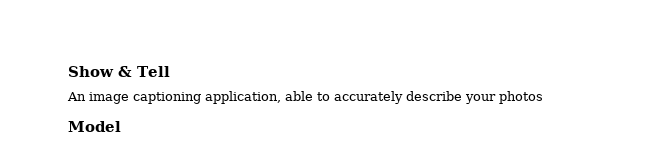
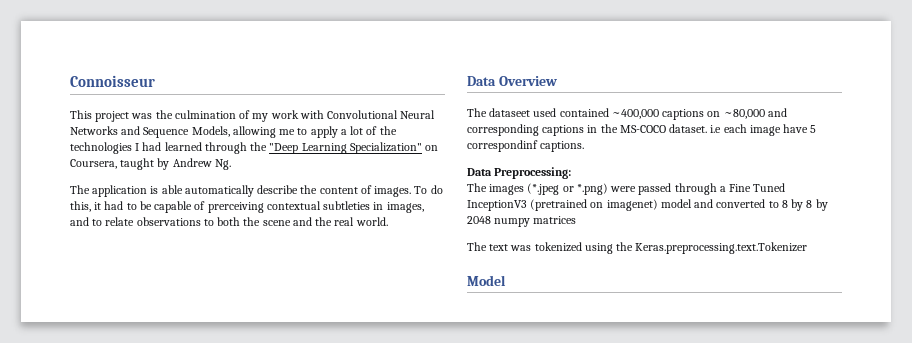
- Show & Tell
- An image captioning application, able to accurately describe your photos
+ Connoisseur
+ This project was the culmination of my work with Convolutional Neural Networks and Sequence Models, allowing me to apply a lot of the technologies I had learned through the "Deep Learning Specialization" on Coursera, taught by Andrew Ng.
+ The application is able automatically describe the content of images. To do this, it had to be capable of prerceiving contextual subtleties in images, and to relate observations to both the scene and the real world.
+ Data Overview
+ The dataseet used contained ~400,000 captions on ~80,000 and corresponding captions in the MS-COCO dataset. i.e each image have 5 correspondinf captions.
+ Data Preprocessing:
+ The images (*.jpeg or *.png) were passed through a Fine Tuned InceptionV3 (pretrained on imagenet) model and converted to 8 by 8 by 2048 numpy matrices
+ The text was tokenized using the Keras.preprocessing.text.Tokenizer

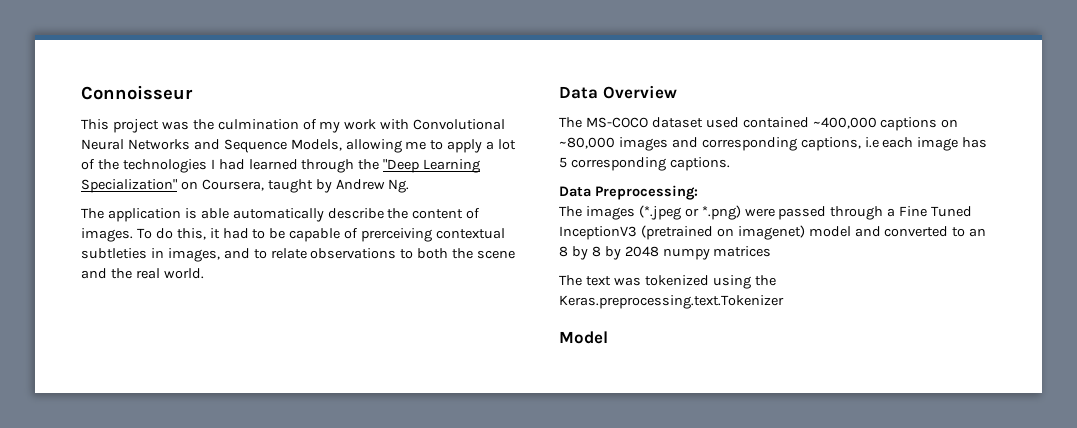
- The dataseet used contained ~400,000 captions on ~80,000 and corresponding captions in the MS-COCO dataset. i.e each image have 5 correspondinf captions.
+ The MS-COCO dataset used contained ~400,000 captions on ~80,000 images and corresponding captions, i.e each image has 5 corresponding captions.
- The images (*.jpeg or *.png) were passed through a Fine Tuned InceptionV3 (pretrained on imagenet) model and converted to 8 by 8 by 2048 numpy matrices
+ The images (*.jpeg or *.png) were passed through a Fine Tuned InceptionV3 (pretrained on imagenet) model and converted to an 8 by 8 by 2048 numpy matrices

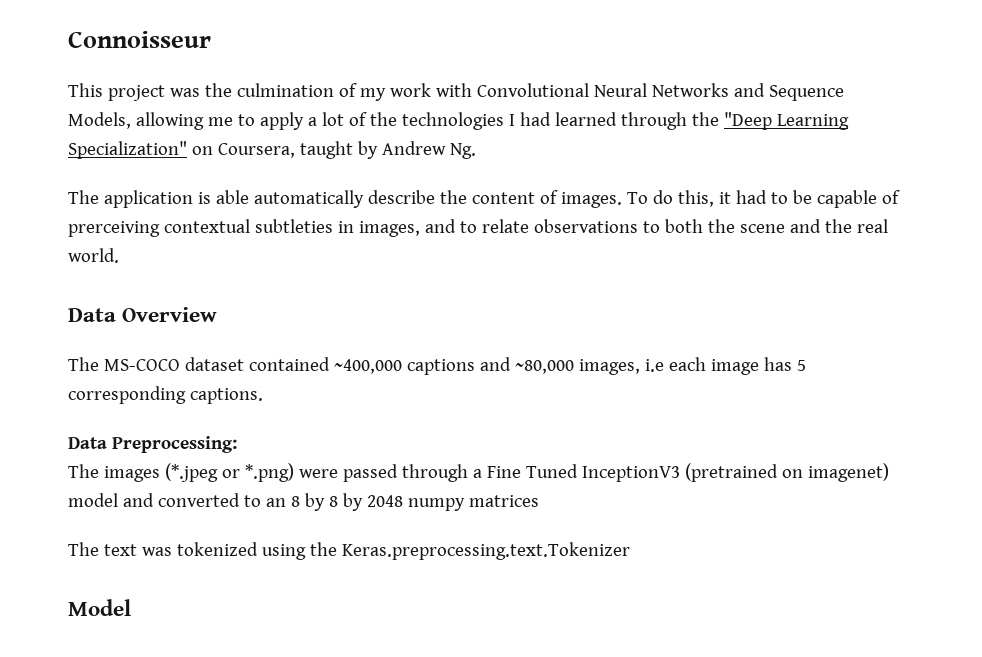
- The MS-COCO dataset used contained ~400,000 captions on ~80,000 images and corresponding captions, i.e each image has 5 corresponding captions.
+ The MS-COCO dataset contained ~400,000 captions and ~80,000 images, i.e each image has 5 corresponding captions.

